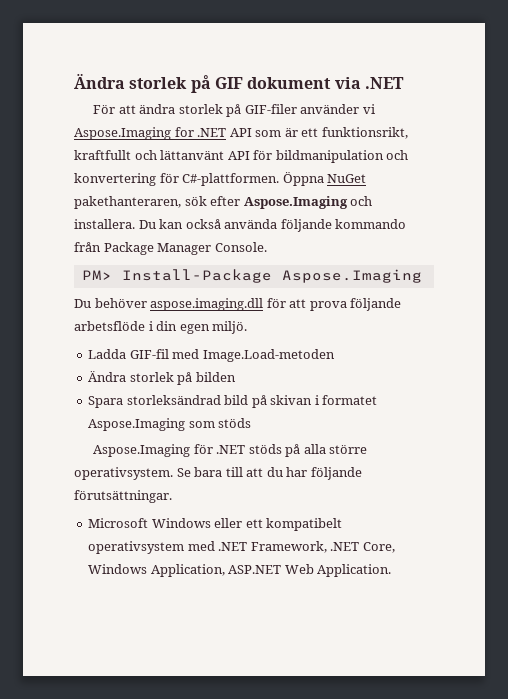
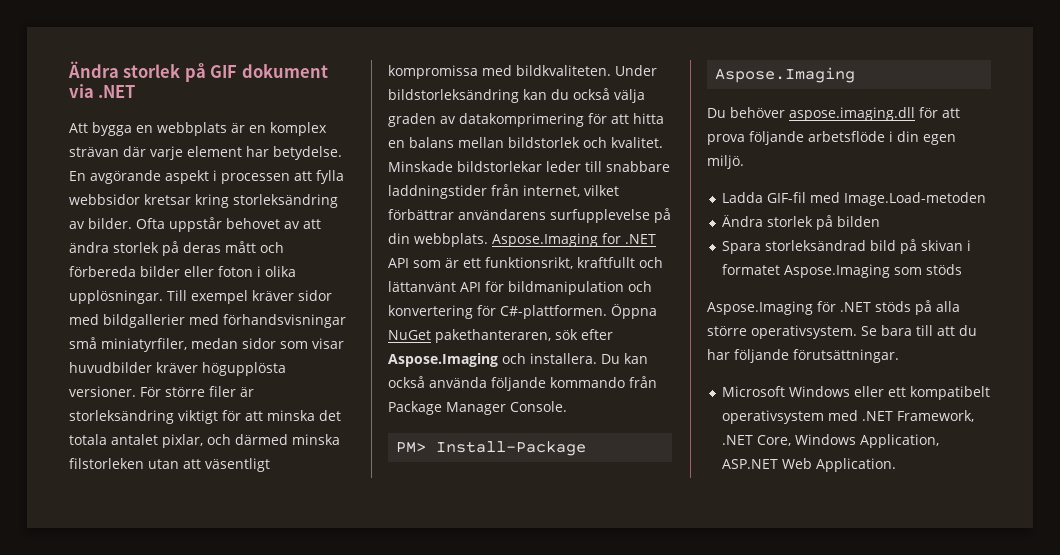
- För att ändra storlek på GIF-filer använder vi Aspose.Imaging for .NET API som är ett funktionsrikt, kraftfullt och lättanvänt API för bildmanipulation och konvertering för C#-plattformen.
+ Att bygga en webbplats är en komplex strävan där varje element har betydelse. En avgörande aspekt i processen att fylla webbsidor kretsar kring storleksändring av bilder. Ofta uppstår behovet av att ändra storlek på deras mått och förbereda bilder eller foton i olika upplösningar. Till exempel kräver sidor med bildgallerier med förhandsvisningar små miniatyrfiler, medan sidor som visar huvudbilder kräver högupplösta versioner. För större filer är storleksändring viktigt för att minska det totala antalet pixlar, och därmed minska filstorleken utan att väsentligt kompromissa med bildkvaliteten. Under bildstorleksändring kan du också välja graden av datakomprimering för att hitta en balans mellan bildstorlek och kvalitet. Minskade bildstorlekar leder till snabbare laddningstider från internet, vilket förbättrar användarens surfupplevelse på din webbplats. Aspose.Imaging for .NET API som är ett funktionsrikt, kraftfullt och lättanvänt API för bildmanipulation och konvertering för C#-plattformen.

